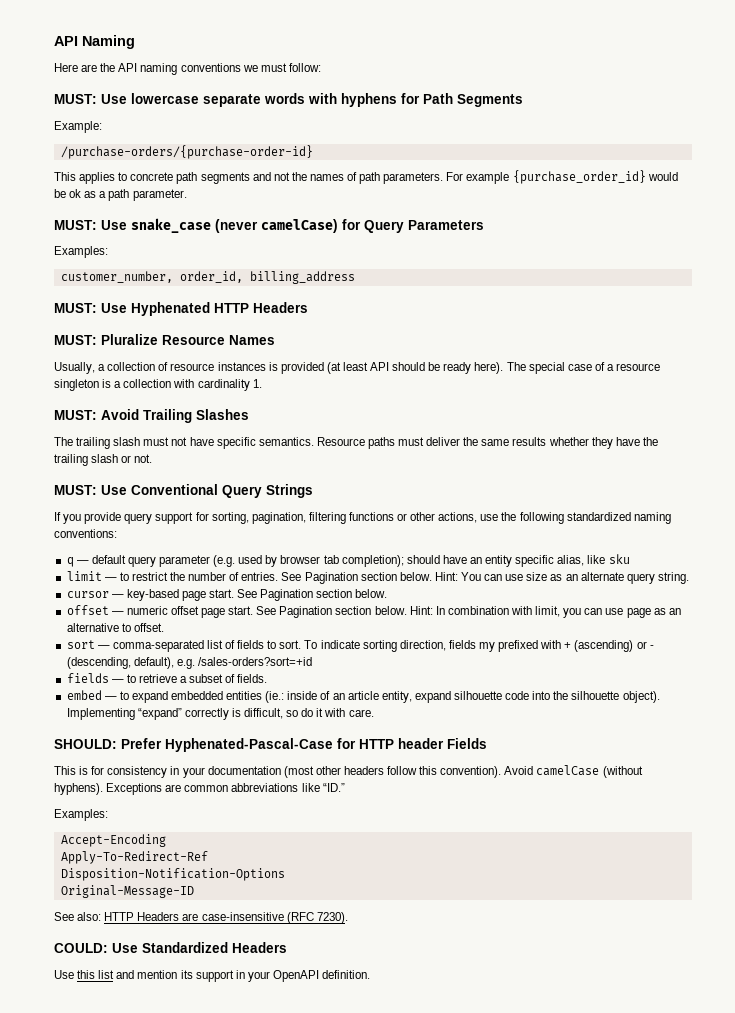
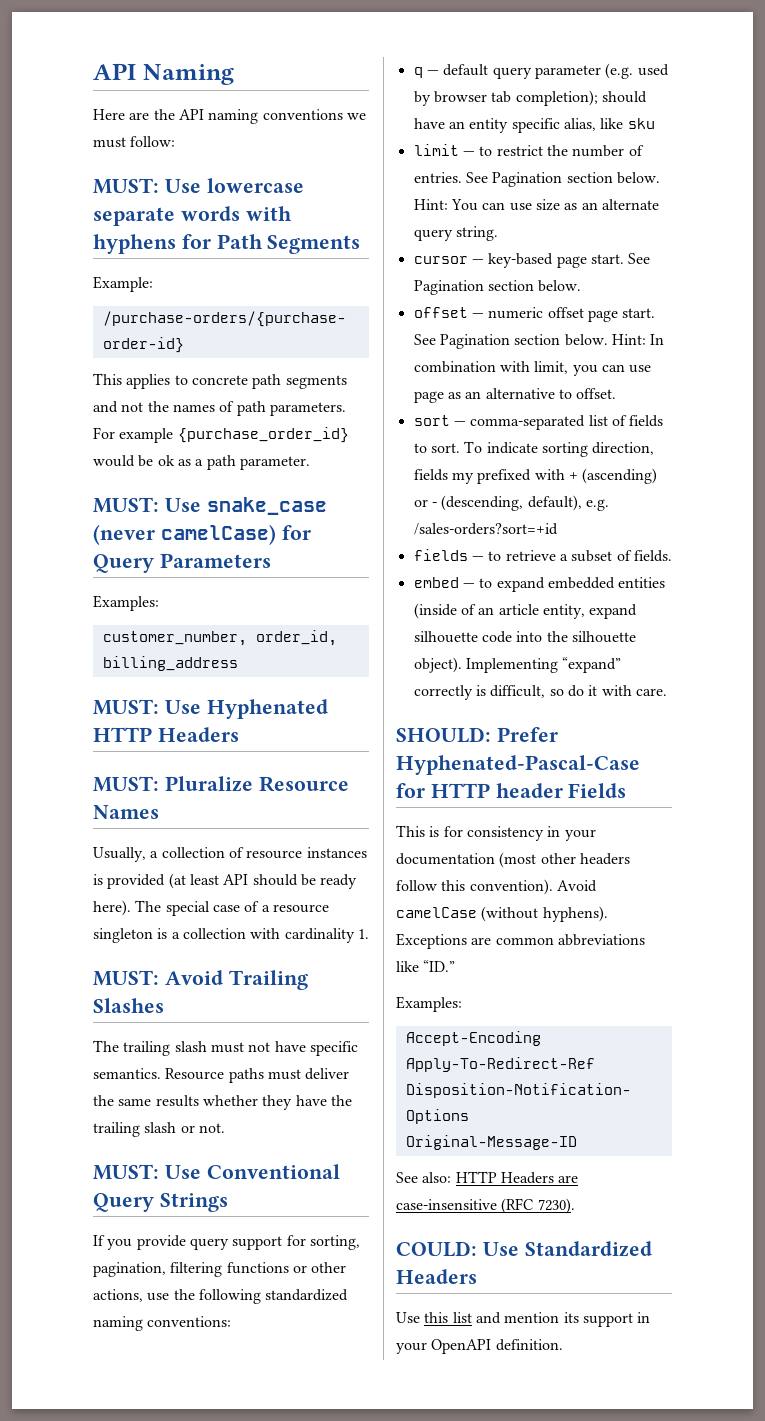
- embed — to expand embedded entities (ie.: inside of an article entity, expand silhouette code into the silhouette object).
+ embed — to expand embedded entities (inside of an article entity, expand silhouette code into the silhouette object).

